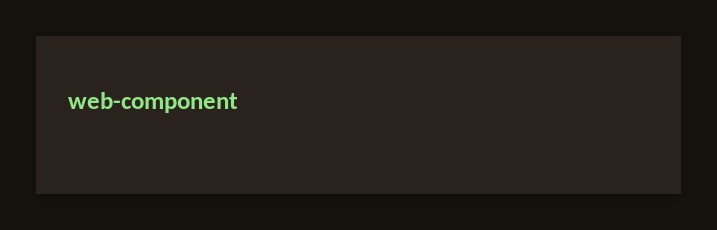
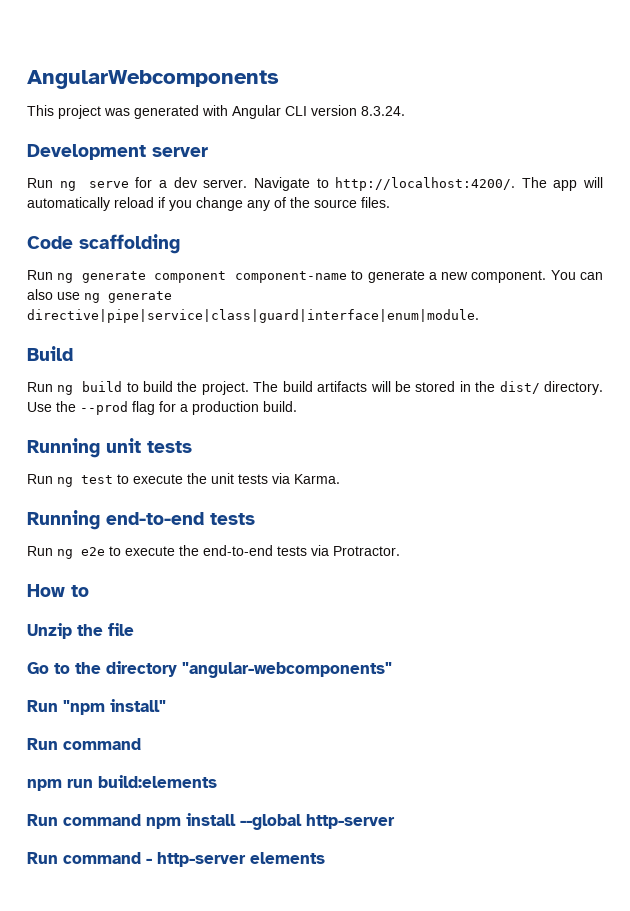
- web-component
+ AngularWebcomponents
+ This project was generated with Angular CLI version 8.3.24.
+ Development server
+ Run ng serve for a dev server. Navigate to http://localhost:4200/. The app will automatically reload if you change any of the source files.
+ Code scaffolding
+ Run ng generate component component-name to generate a new component. You can also use ng generate directive|pipe|service|class|guard|interface|enum|module.
+ Build
+ Run ng build to build the project. The build artifacts will be stored in the dist/ directory. Use the --prod flag for a production build.
+ Running unit tests
+ Run ng test to execute the unit tests via Karma.
+ Running end-to-end tests
+ Run ng e2e to execute the end-to-end tests via Protractor.
+ How to
+ Unzip the file
+ Go to the directory "angular-webcomponents"
+ Run "npm install"
+ Run command
+ npm run build:elements
+ Run command npm install --global http-server
+ Run command - http-server elements

